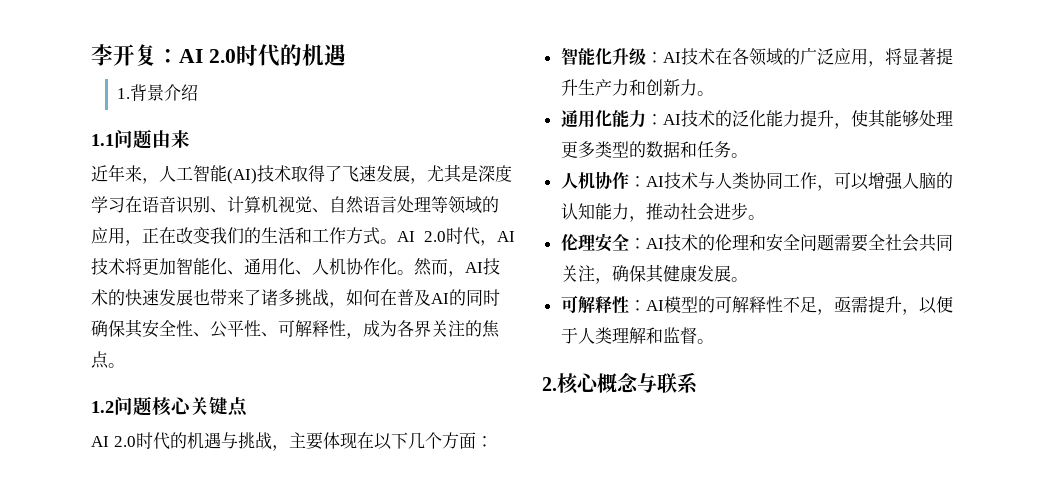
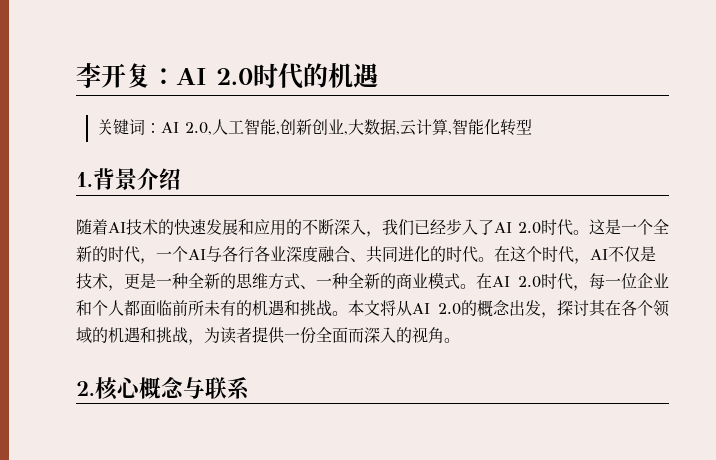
+ 关键词：AI 2.0,人工智能,创新创业,大数据,云计算,智能化转型
  1.背景介绍
- 1.1问题由来
- 近年来，人工智能(AI)技术取得了飞速发展，尤其是深度学习在语音识别、计算机视觉、自然语言处理等领域的应用，正在改变我们的生活和工作方式。AI 2.0时代，AI技术将更加智能化、通用化、人机协作化。然而，AI技术的快速发展也带来了诸多挑战，如何在普及AI的同时确保其安全性、公平性、可解释性，成为各界关注的焦点。
- 1.2问题核心关键点
- AI 2.0时代的机遇与挑战，主要体现在以下几个方面：
- 智能化升级：AI技术在各领域的广泛应用，将显著提升生产力和创新力。
- 通用化能力：AI技术的泛化能力提升，使其能够处理更多类型的数据和任务。
- 人机协作：AI技术与人类协同工作，可以增强人脑的认知能力，推动社会进步。
- 伦理安全：AI技术的伦理和安全问题需要全社会共同关注，确保其健康发展。
- 可解释性：AI模型的可解释性不足，亟需提升，以便于人类理解和监督。
+ 随着AI技术的快速发展和应用的不断深入，我们已经步入了AI 2.0时代。这是一个全新的时代，一个AI与各行各业深度融合、共同进化的时代。在这个时代，AI不仅是技术，更是一种全新的思维方式、一种全新的商业模式。在AI 2.0时代，每一位企业和个人都面临前所未有的机遇和挑战。本文将从AI 2.0的概念出发，探讨其在各个领域的机遇和挑战，为读者提供一份全面而深入的视角。

